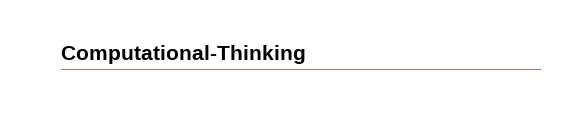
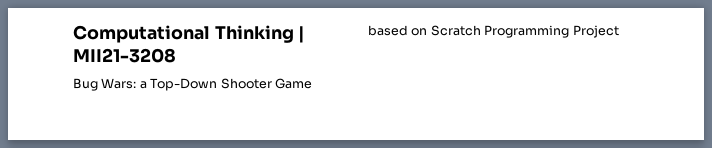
- Computational-Thinking
+ Computational Thinking | MII21-3208
+ Bug Wars: a Top-Down Shooter Game based on Scratch Programming Project

